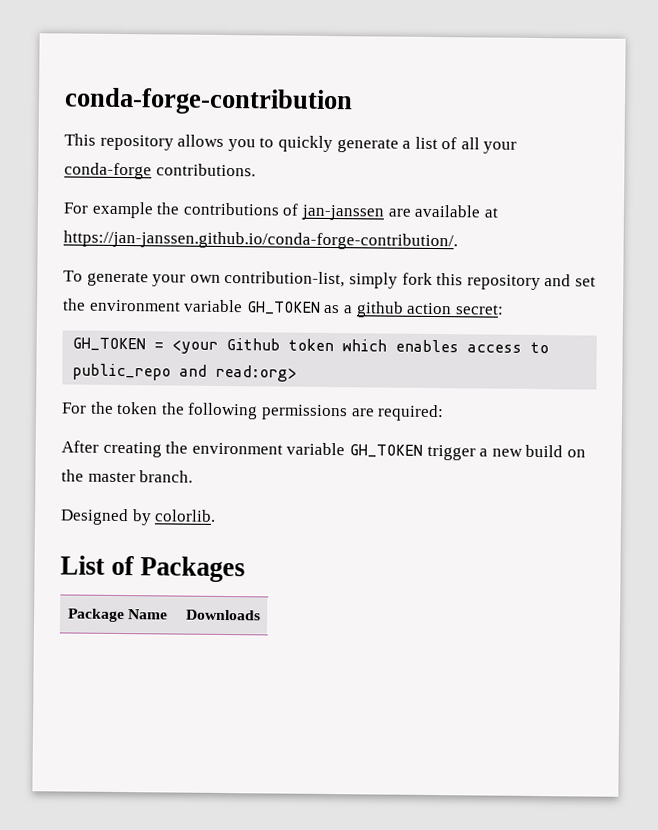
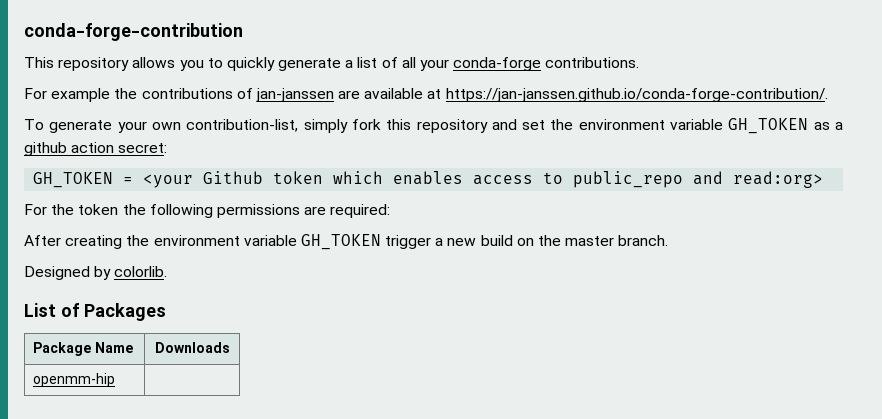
+ openmm-hip |

